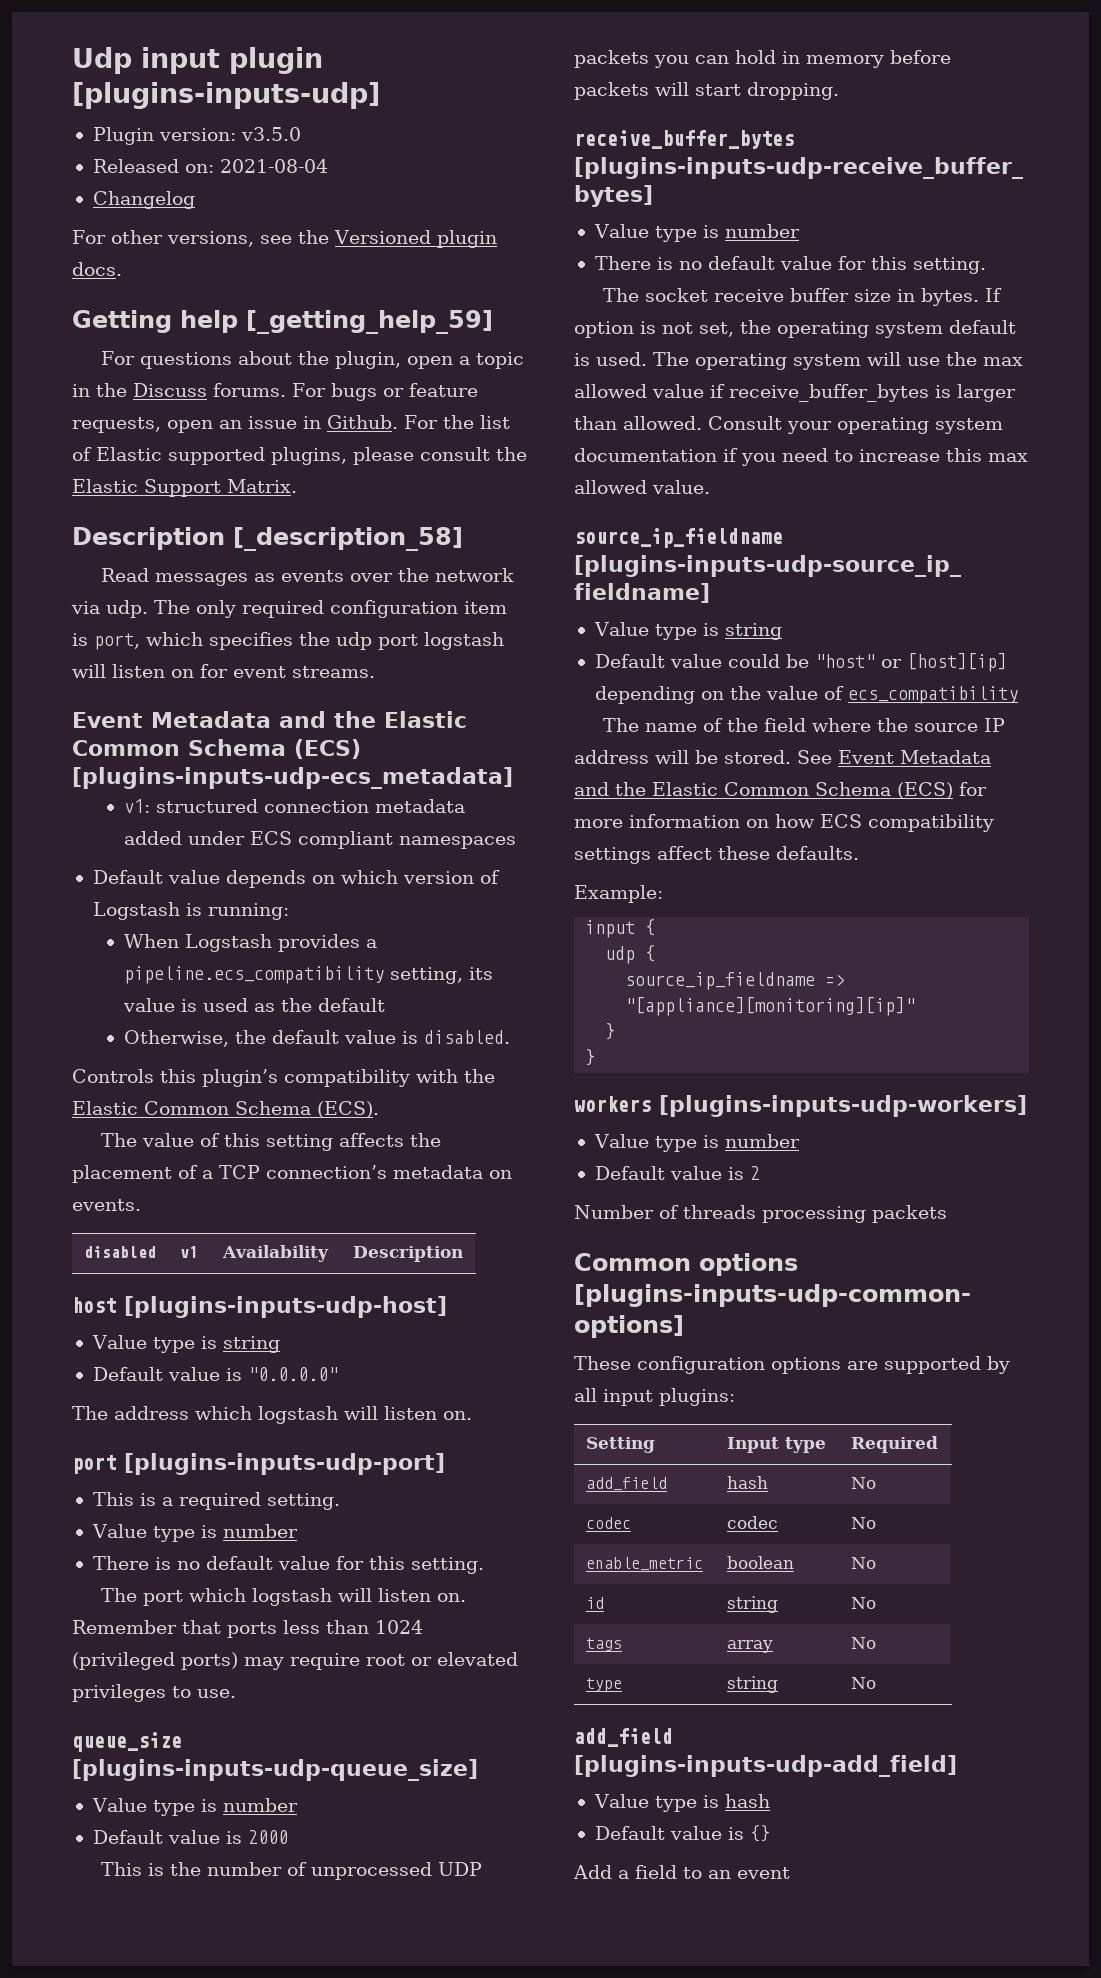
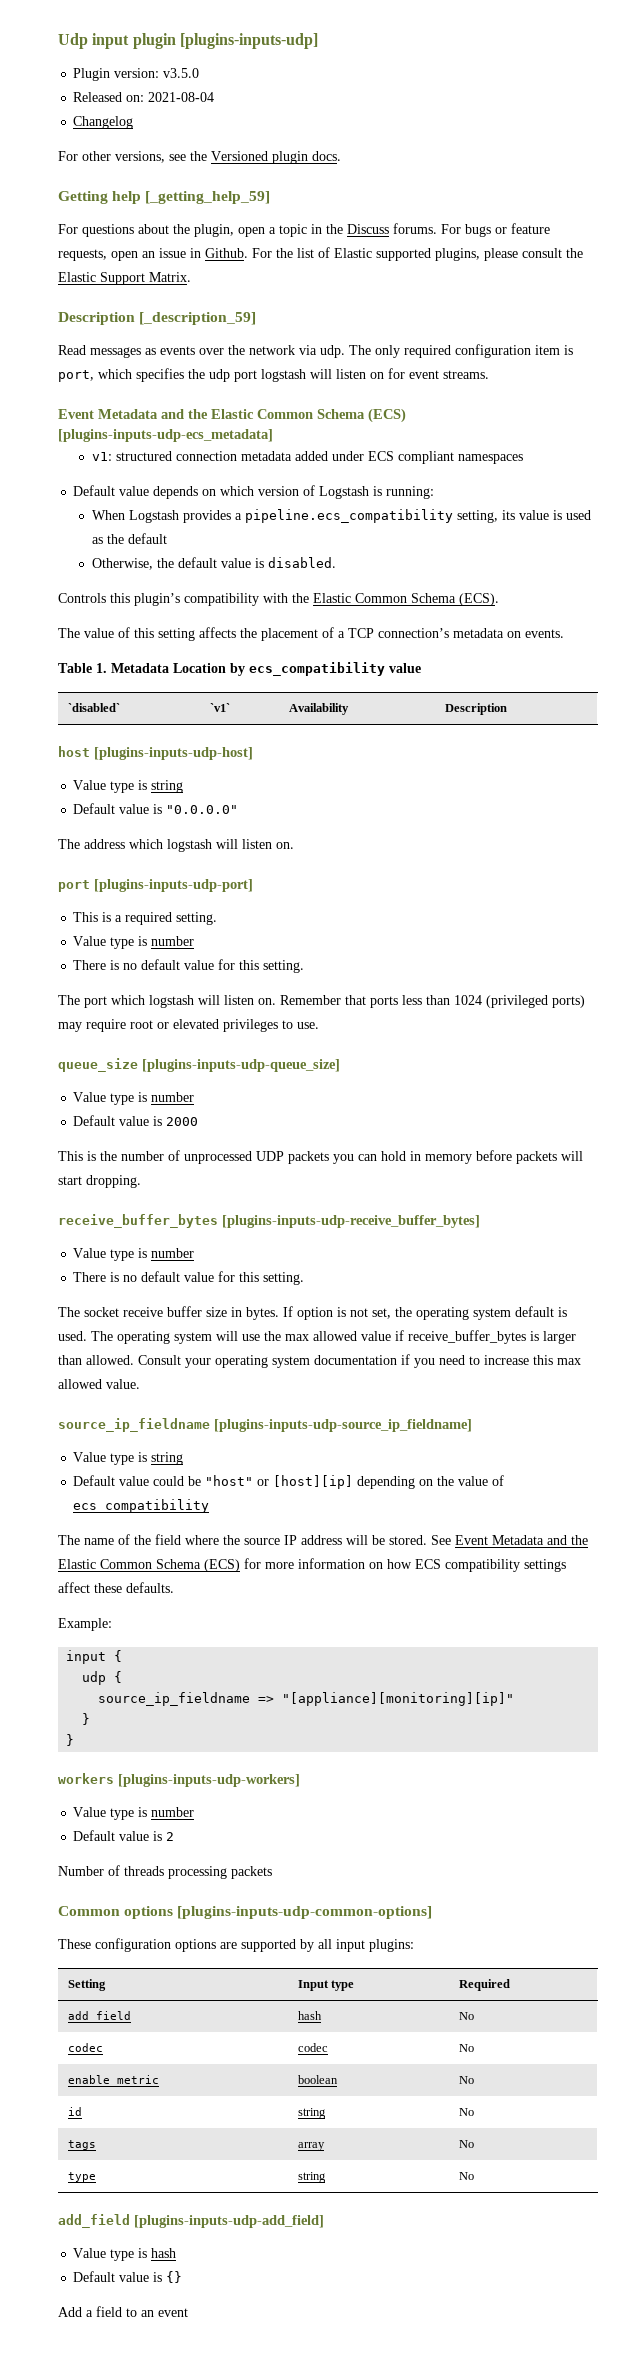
- Description [_description_58]
+ Description [_description_59]
- disabled | v1 | Availability | Description
+ Table 1. Metadata Location by ecs_compatibility value
+ `disabled` | `v1` | Availability | Description

